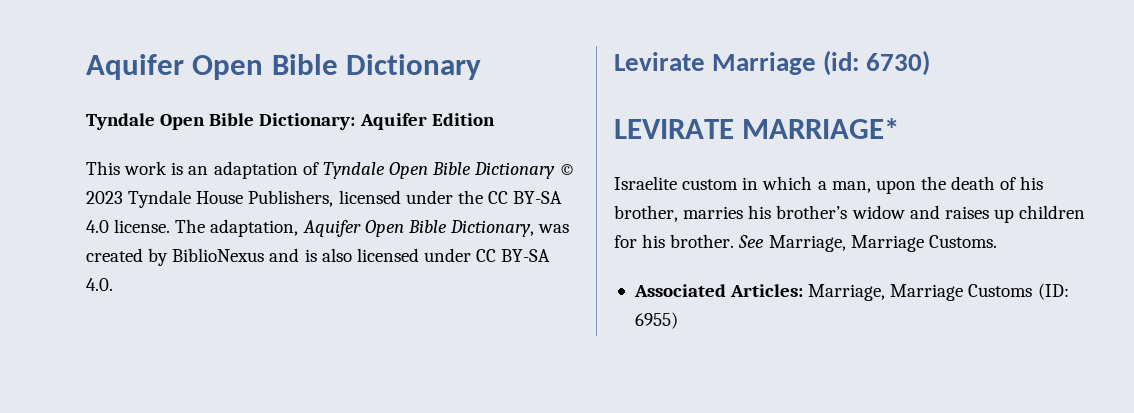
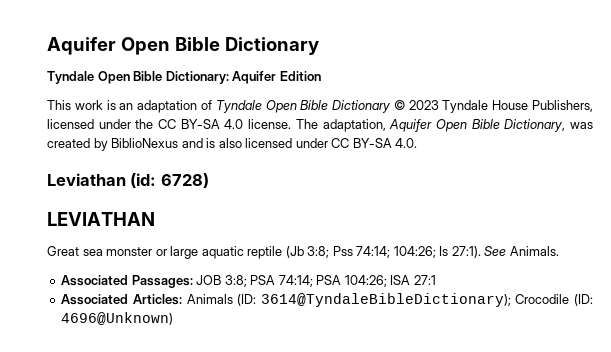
- Levirate Marriage (id: 6730)
- LEVIRATE MARRIAGE*
- Israelite custom in which a man, upon the death of his brother, marries his brother’s widow and raises up children for his brother. See Marriage, Marriage Customs.
- Associated Articles: Marriage, Marriage Customs (ID: 6955)
+ Leviathan (id: 6728)
+ LEVIATHAN
+ Great sea monster or large aquatic reptile (Jb 3:8; Pss 74:14; 104:26; Is 27:1). See Animals.
+ Associated Passages: JOB 3:8; PSA 74:14; PSA 104:26; ISA 27:1
+ Associated Articles: Animals (ID: 3614@TyndaleBibleDictionary); Crocodile (ID: 4696@Unknown)

